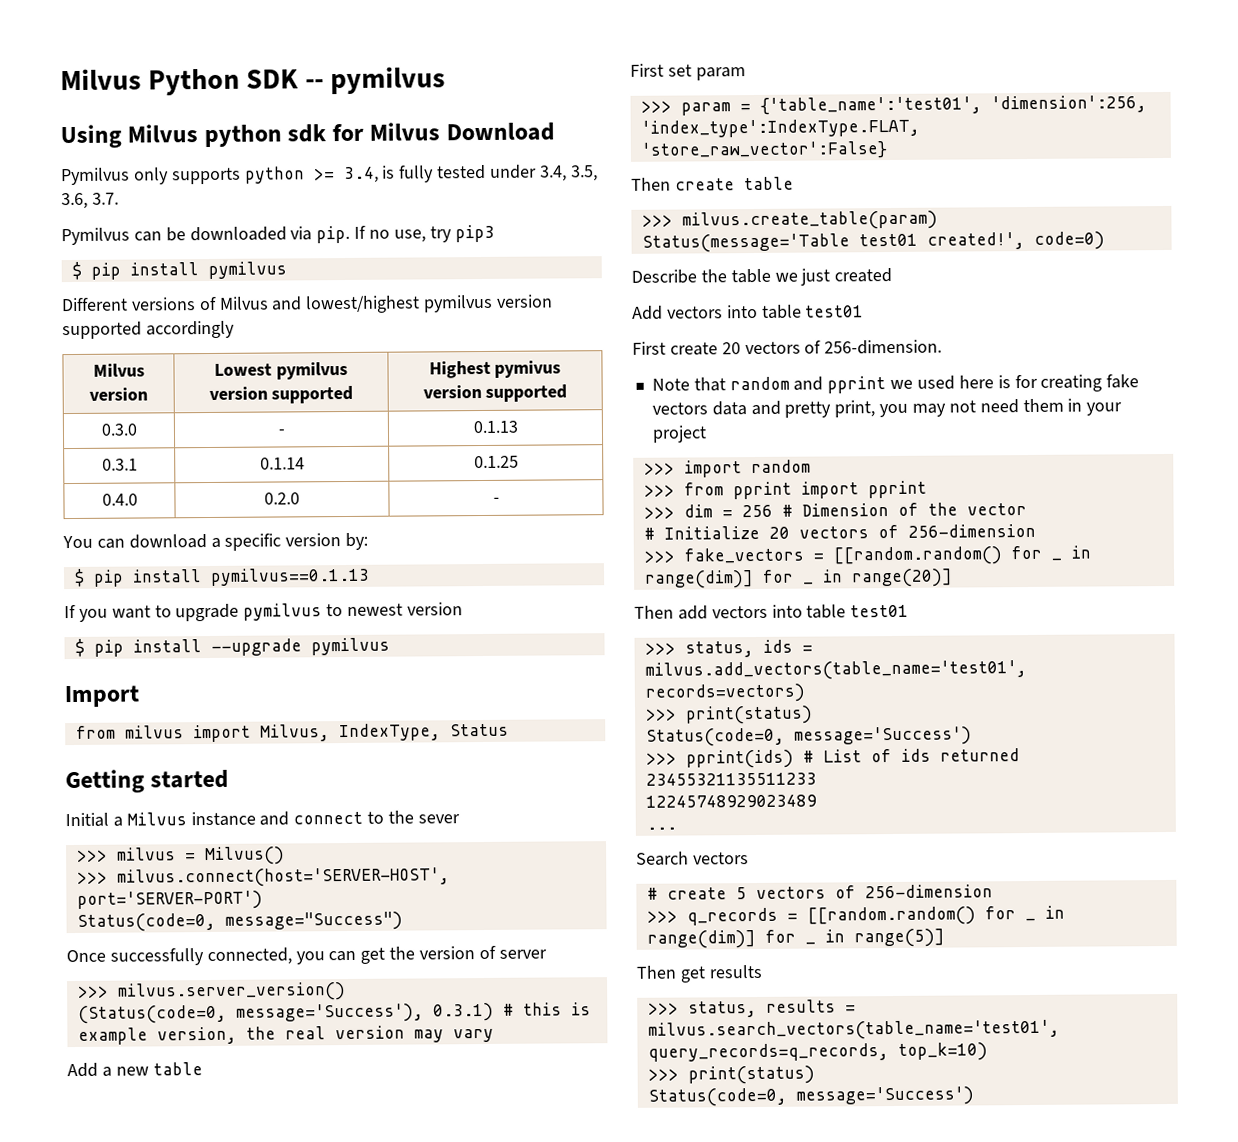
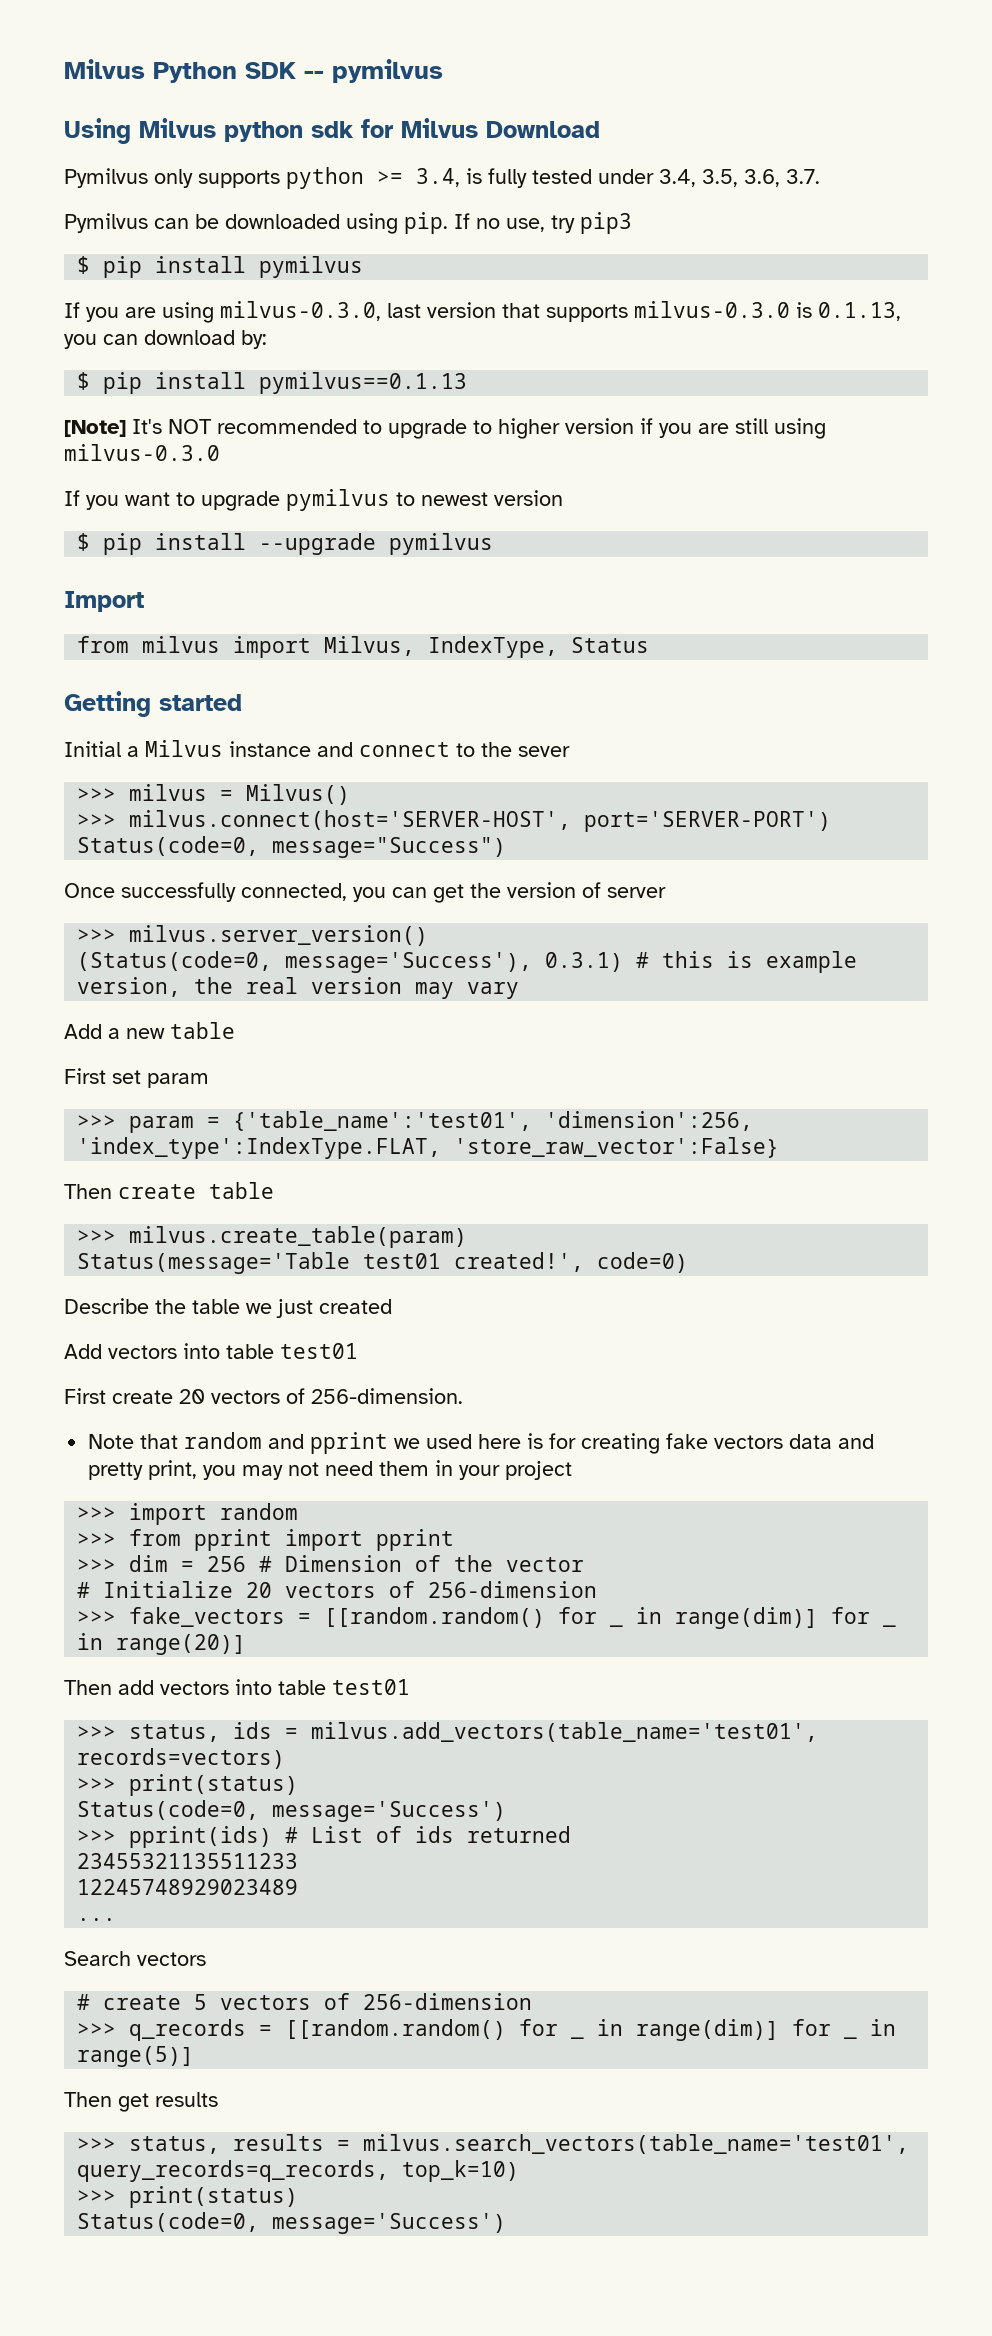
- Pymilvus can be downloaded via pip.
+ Pymilvus can be downloaded using pip.
- Different versions of Milvus and lowest/highest pymilvus version supported accordingly
- Milvus version | Lowest pymilvus version supported | Highest pymivus version supported
- 0.3.0 | - | 0.1.13
- 0.3.1 | 0.1.14 | 0.1.25
- 0.4.0 | 0.2.0 | -
- You can download a specific version by:
+ If you are using milvus-0.3.0, last version that supports milvus-0.3.0 is 0.1.13, you can download by:
+ [Note] It's NOT recommended to upgrade to higher version if you are still using milvus-0.3.0

